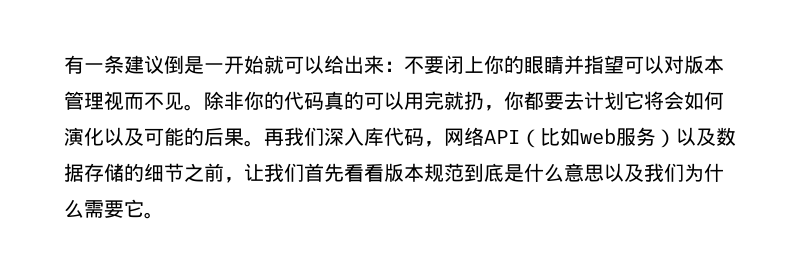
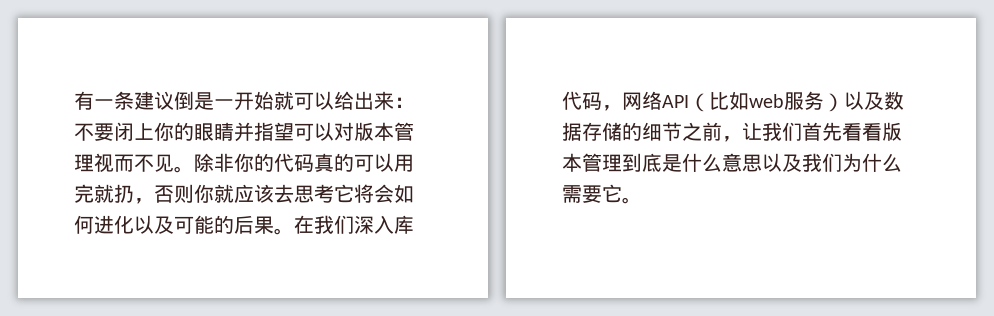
- 除非你的代码真的可以用完就扔，你都要去计划它将会如何演化以及可能的后果。
+ 除非你的代码真的可以用完就扔，否则你就应该去思考它将会如何进化以及可能的后果。
- 再我们深入库代码，网络API（比如web服务）以及数据存储的细节之前，让我们首先看看版本规范到底是什么意思以及我们为什么需要它。
+ 在我们深入库代码，网络API（比如web服务）以及数据存储的细节之前，让我们首先看看版本管理到底是什么意思以及我们为什么需要它。

